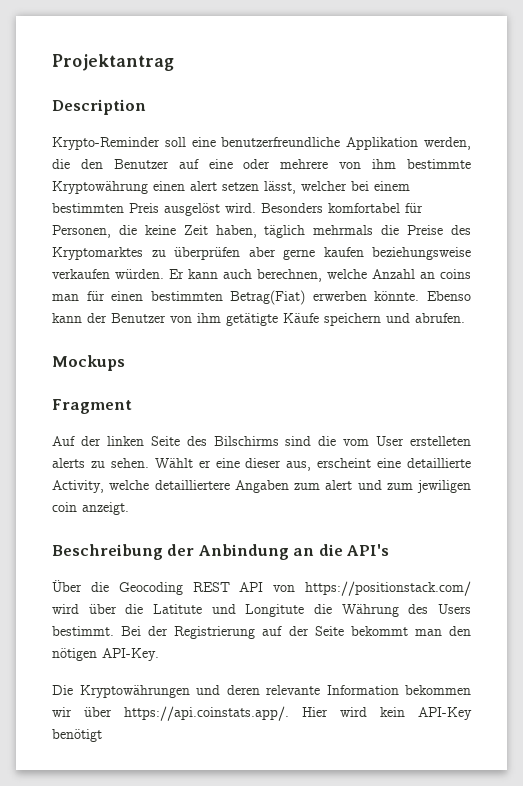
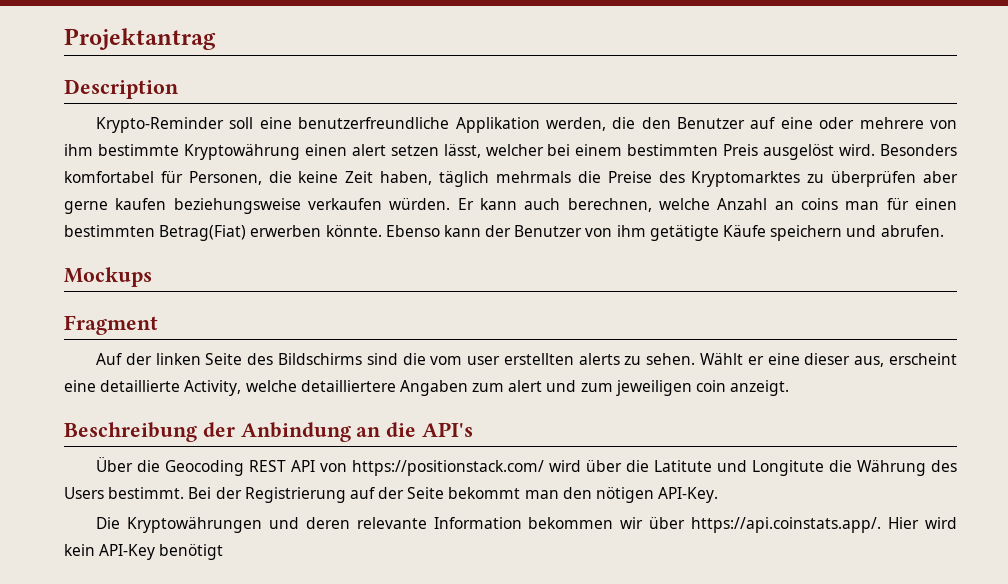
- Auf der linken Seite des Bilschirms sind die vom User erstelleten alerts zu sehen.
+ Auf der linken Seite des Bildschirms sind die vom user erstellten alerts zu sehen.
- Wählt er eine dieser aus, erscheint eine detaillierte Activity, welche detailliertere Angaben zum alert und zum jewiligen coin anzeigt.
+ Wählt er eine dieser aus, erscheint eine detaillierte Activity, welche detailliertere Angaben zum alert und zum jeweiligen coin anzeigt.

